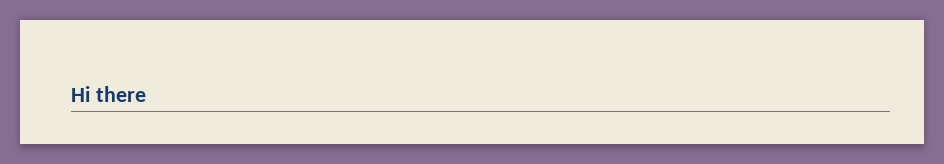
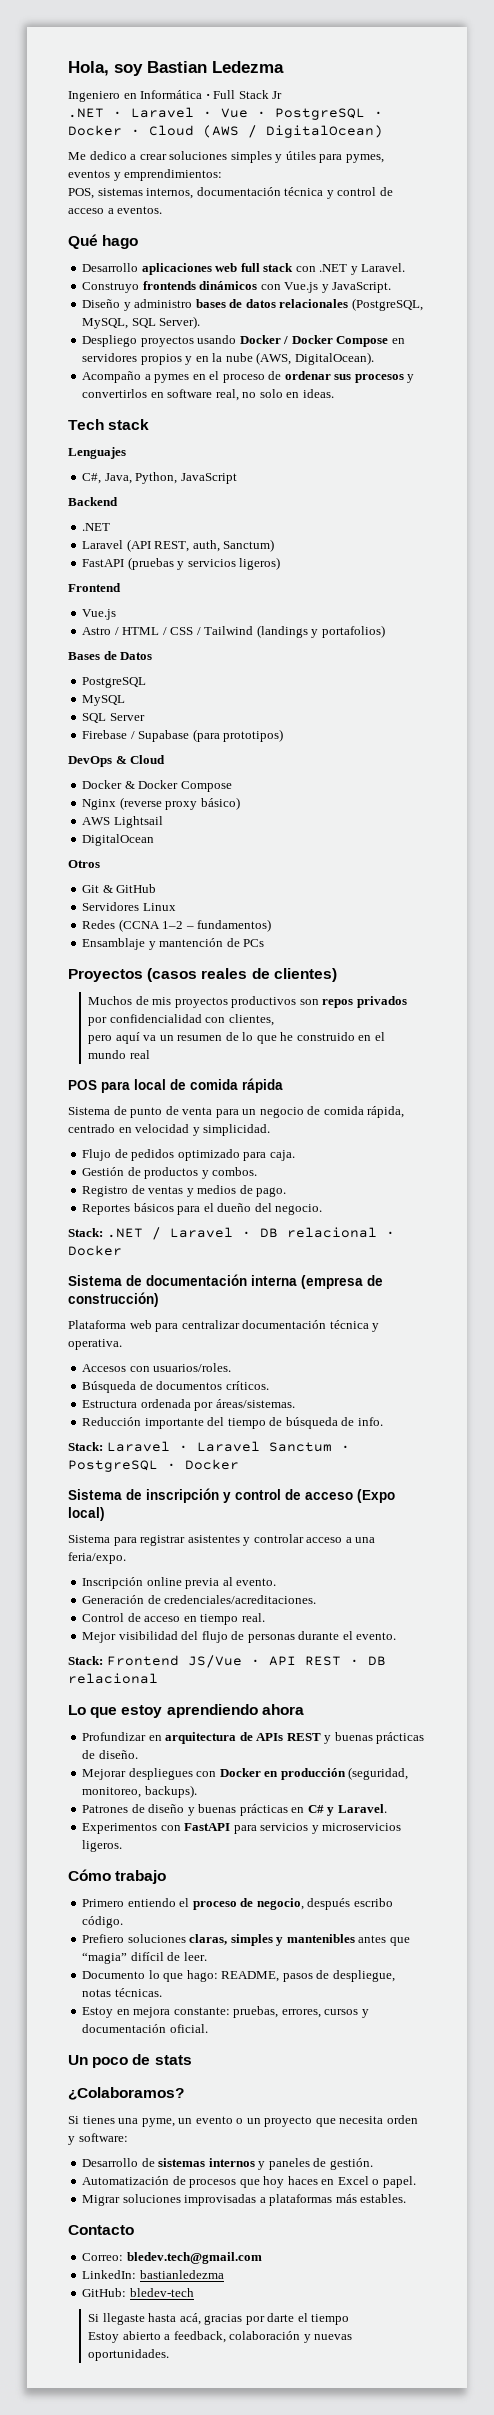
- Hi there
+ Hola, soy Bastian Ledezma
+ Ingeniero en Informática · Full Stack Jr
+ .NET · Laravel · Vue · PostgreSQL · Docker · Cloud (AWS / DigitalOcean)
+ Me dedico a crear soluciones simples y útiles para pymes, eventos y emprendimientos:
+ POS, sistemas internos, documentación técnica y control de acceso a eventos.
+ Qué hago
+ Desarrollo aplicaciones web full stack con .NET y Laravel.
+ Construyo frontends dinámicos con Vue.js y JavaScript.
+ Diseño y administro bases de datos relacionales (PostgreSQL, MySQL, SQL Server).
+ Despliego proyectos usando Docker / Docker Compose en servidores propios y en la nube (AWS, DigitalOcean).
+ Acompaño a pymes en el proceso de ordenar sus procesos y convertirlos en software real, no solo en ideas.
+ Tech stack
+ Lenguajes
+ C#, Java, Python, JavaScript
+ Backend
+ .NET
+ Laravel (API REST, auth, Sanctum)
+ FastAPI (pruebas y servicios ligeros)
+ Frontend
+ Vue.js
+ Astro / HTML / CSS / Tailwind (landings y portafolios)
+ Bases de Datos
+ PostgreSQL
+ MySQL
+ SQL Server
+ Firebase / Supabase (para prototipos)
+ DevOps & Cloud
+ Docker & Docker Compose
+ Nginx (reverse proxy básico)
+ AWS Lightsail
+ DigitalOcean
+ Otros
+ Git & GitHub
+ Servidores Linux
+ Redes (CCNA 1–2 – fundamentos)
+ Ensamblaje y mantención de PCs
+ Proyectos (casos reales de clientes)
+ Muchos de mis proyectos productivos son repos privados por confidencialidad con clientes,
+ pero aquí va un resumen de lo que he construido en el mundo real
+ POS para local de comida rápida
+ Sistema de punto de venta para un negocio de comida rápida, centrado en velocidad y simplicidad.
+ Flujo de pedidos optimizado para caja.
+ Gestión de productos y combos.
+ Registro de ventas y medios de pago.
+ Reportes básicos para el dueño del negocio.
+ Stack: .NET / Laravel · DB relacional · Docker
+ Sistema de documentación interna (empresa de construcción)
+ Plataforma web para centralizar documentación técnica y operativa.
+ Accesos con usuarios/roles.
+ Búsqueda de documentos críticos.
+ Estructura ordenada por áreas/sistemas.
+ Reducción importante del tiempo de búsqueda de info.
+ Stack: Laravel · Laravel Sanctum · PostgreSQL · Docker
+ Sistema de inscripción y control de acceso (Expo local)
+ Sistema para registrar asistentes y controlar acceso a una feria/expo.
+ Inscripción online previa al evento.
+ Generación de credenciales/acreditaciones.
+ Control de acceso en tiempo real.
+ Mejor visibilidad del flujo de personas durante el evento.
+ Stack: Frontend JS/Vue · API REST · DB relacional
+ Lo que estoy aprendiendo ahora
+ Profundizar en arquitectura de APIs REST y buenas prácticas de diseño.
+ Mejorar despliegues con Docker en producción (seguridad, monitoreo, backups).
+ Patrones de diseño y buenas prácticas en C# y Laravel.
+ Experimentos con FastAPI para servicios y microservicios ligeros.
+ Cómo trabajo
+ Primero entiendo el proceso de negocio, después escribo código.
+ Prefiero soluciones claras, simples y mantenibles antes que “magia” difícil de leer.
+ Documento lo que hago: README, pasos de despliegue, notas técnicas.
+ Estoy en mejora constante: pruebas, errores, cursos y documentación oficial.
+ Un poco de stats
+ ¿Colaboramos?
+ Si tienes una pyme, un evento o un proyecto que necesita orden y software:
+ Desarrollo de sistemas internos y paneles de gestión.
+ Automatización de procesos que hoy haces en Excel o papel.
+ Migrar soluciones improvisadas a plataformas más estables.
+ Contacto
+ Correo: bledev.tech@gmail.com
+ LinkedIn: bastianledezma
+ GitHub: bledev-tech
+ Si llegaste hasta acá, gracias por darte el tiempo
+ Estoy abierto a feedback, colaboración y nuevas oportunidades.

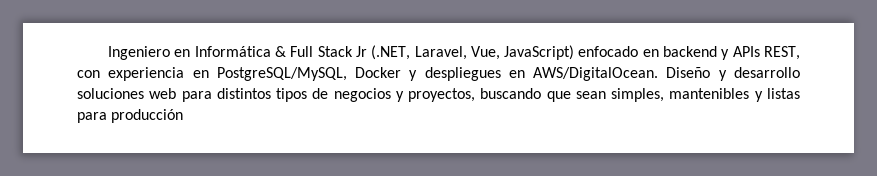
- Hola, soy Bastian Ledezma
- Ingeniero en Informática · Full Stack Jr
- .NET · Laravel · Vue · PostgreSQL · Docker · Cloud (AWS / DigitalOcean)
- Me dedico a crear soluciones simples y útiles para pymes, eventos y emprendimientos:
- POS, sistemas internos, documentación técnica y control de acceso a eventos.
- Qué hago
- Desarrollo aplicaciones web full stack con .NET y Laravel.
- Construyo frontends dinámicos con Vue.js y JavaScript.
- Diseño y administro bases de datos relacionales (PostgreSQL, MySQL, SQL Server).
- Despliego proyectos usando Docker / Docker Compose en servidores propios y en la nube (AWS, DigitalOcean).
- Acompaño a pymes en el proceso de ordenar sus procesos y convertirlos en software real, no solo en ideas.
- Tech stack
- Lenguajes
- C#, Java, Python, JavaScript
- Backend
- .NET
- Laravel (API REST, auth, Sanctum)
- FastAPI (pruebas y servicios ligeros)
- Frontend
- Vue.js
- Astro / HTML / CSS / Tailwind (landings y portafolios)
- Bases de Datos
- PostgreSQL
- MySQL
- SQL Server
- Firebase / Supabase (para prototipos)
- DevOps & Cloud
- Docker & Docker Compose
- Nginx (reverse proxy básico)
- AWS Lightsail
- DigitalOcean
- Otros
- Git & GitHub
- Servidores Linux
- Redes (CCNA 1–2 – fundamentos)
- Ensamblaje y mantención de PCs
- Proyectos (casos reales de clientes)
- Muchos de mis proyectos productivos son repos privados por confidencialidad con clientes,
- pero aquí va un resumen de lo que he construido en el mundo real
- POS para local de comida rápida
- Sistema de punto de venta para un negocio de comida rápida, centrado en velocidad y simplicidad.
- Flujo de pedidos optimizado para caja.
- Gestión de productos y combos.
- Registro de ventas y medios de pago.
- Reportes básicos para el dueño del negocio.
- Stack: .NET / Laravel · DB relacional · Docker
- Sistema de documentación interna (empresa de construcción)
- Plataforma web para centralizar documentación técnica y operativa.
- Accesos con usuarios/roles.
- Búsqueda de documentos críticos.
- Estructura ordenada por áreas/sistemas.
- Reducción importante del tiempo de búsqueda de info.
- Stack: Laravel · Laravel Sanctum · PostgreSQL · Docker
- Sistema de inscripción y control de acceso (Expo local)
- Sistema para registrar asistentes y controlar acceso a una feria/expo.
- Inscripción online previa al evento.
- Generación de credenciales/acreditaciones.
- Control de acceso en tiempo real.
- Mejor visibilidad del flujo de personas durante el evento.
- Stack: Frontend JS/Vue · API REST · DB relacional
- Lo que estoy aprendiendo ahora
- Profundizar en arquitectura de APIs REST y buenas prácticas de diseño.
- Mejorar despliegues con Docker en producción (seguridad, monitoreo, backups).
- Patrones de diseño y buenas prácticas en C# y Laravel.
- Experimentos con FastAPI para servicios y microservicios ligeros.
- Cómo trabajo
- Primero entiendo el proceso de negocio, después escribo código.
- Prefiero soluciones claras, simples y mantenibles antes que “magia” difícil de leer.
- Documento lo que hago: README, pasos de despliegue, notas técnicas.
- Estoy en mejora constante: pruebas, errores, cursos y documentación oficial.
- Un poco de stats
- ¿Colaboramos?
- Si tienes una pyme, un evento o un proyecto que necesita orden y software:
- Desarrollo de sistemas internos y paneles de gestión.
- Automatización de procesos que hoy haces en Excel o papel.
- Migrar soluciones improvisadas a plataformas más estables.
- Contacto
- Correo: bledev.tech@gmail.com
- LinkedIn: bastianledezma
- GitHub: bledev-tech
- Si llegaste hasta acá, gracias por darte el tiempo
- Estoy abierto a feedback, colaboración y nuevas oportunidades.
+ Ingeniero en Informática & Full Stack Jr (.NET, Laravel, Vue, JavaScript) enfocado en backend y APIs REST, con experiencia en PostgreSQL/MySQL, Docker y despliegues en AWS/DigitalOcean. Diseño y desarrollo soluciones web para distintos tipos de negocios y proyectos, buscando que sean simples, mantenibles y listas para producción

